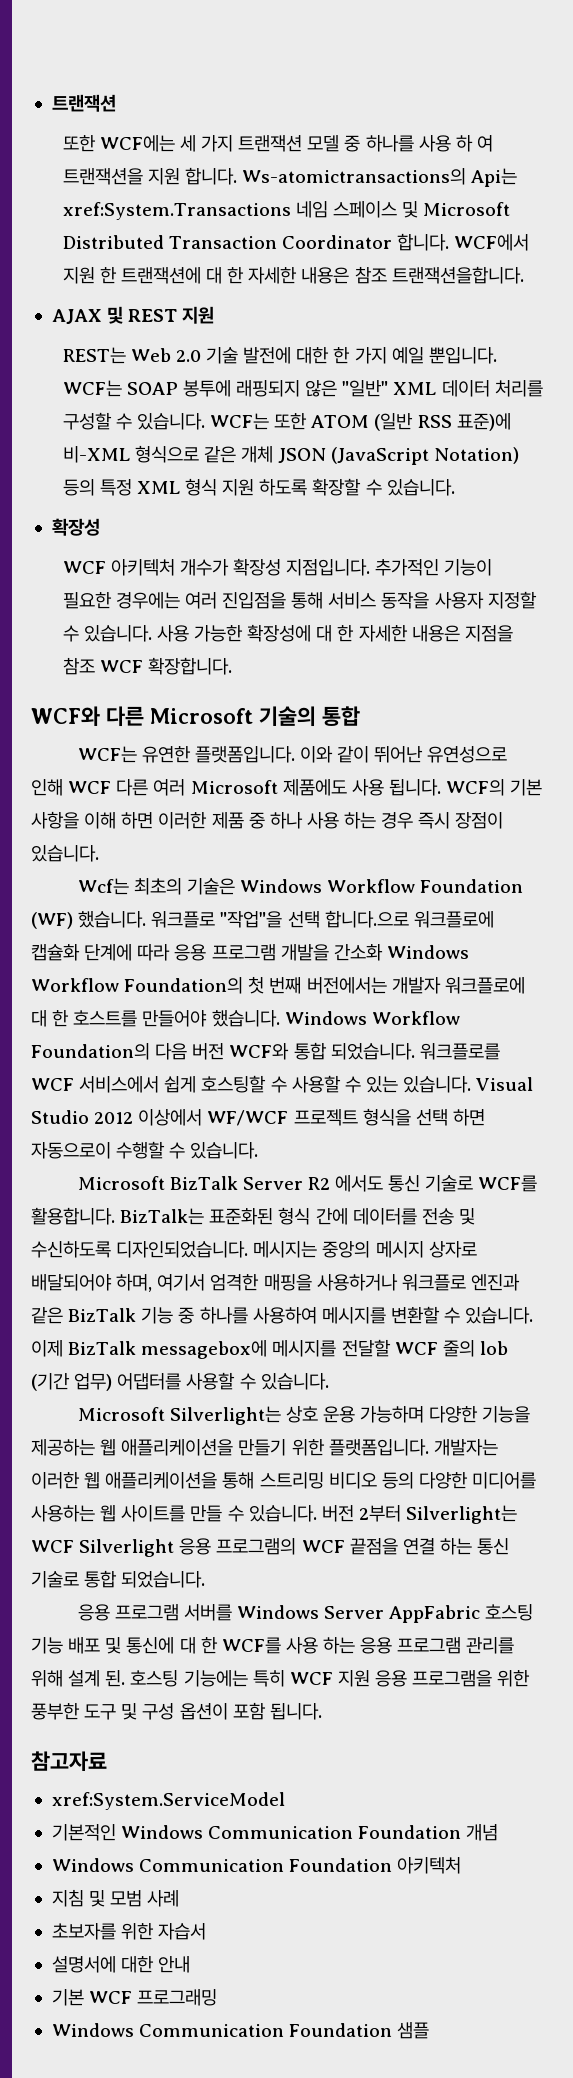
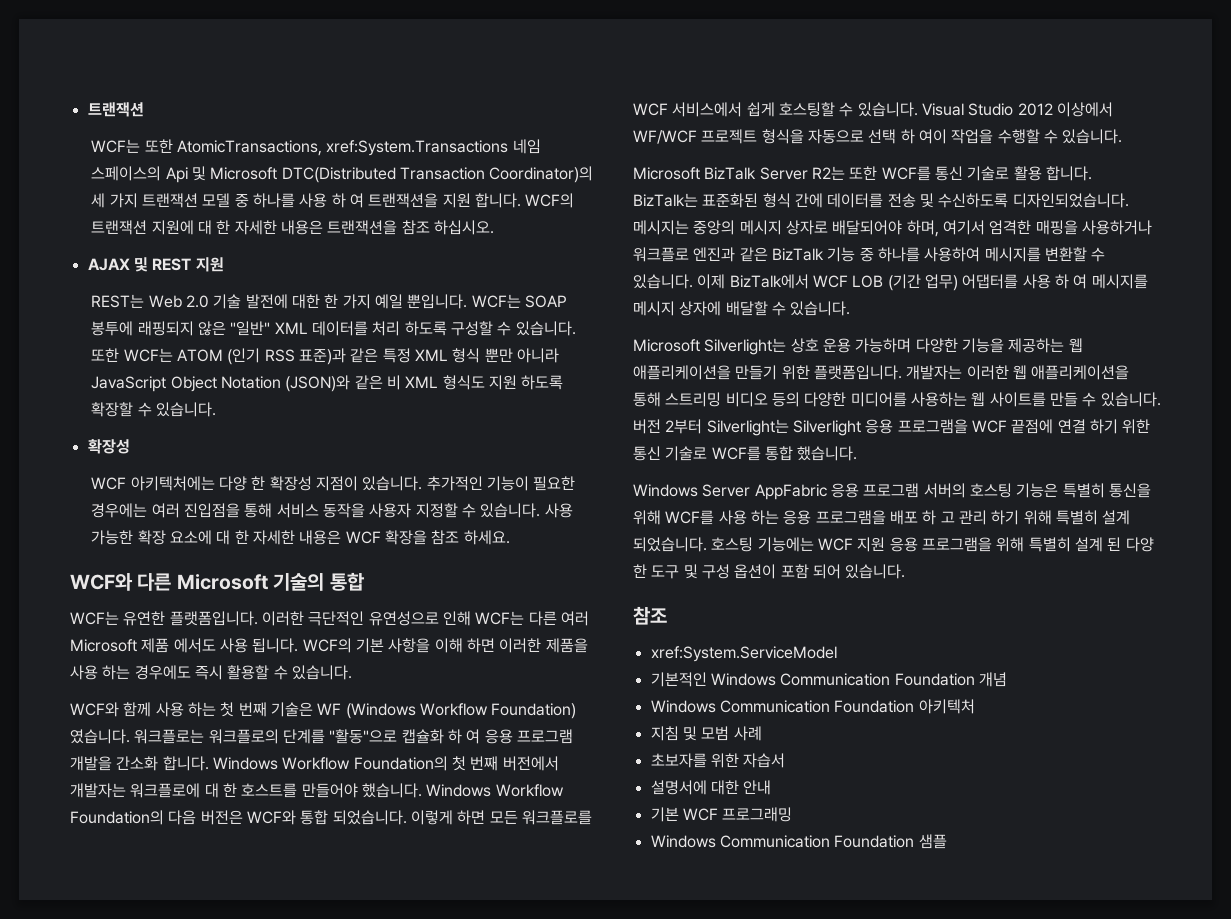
- 또한 WCF에는 세 가지 트랜잭션 모델 중 하나를 사용 하 여 트랜잭션을 지원 합니다.
+ WCF는 또한 AtomicTransactions, xref:System.Transactions 네임 스페이스의 Api 및 Microsoft DTC(Distributed Transaction Coordinator)의 세 가지 트랜잭션 모델 중 하나를 사용 하 여 트랜잭션을 지원 합니다.
- Ws-atomictransactions의 Api는 xref:System.Transactions 네임 스페이스 및 Microsoft Distributed Transaction Coordinator 합니다. WCF에서 지원 한 트랜잭션에 대 한 자세한 내용은 참조 트랜잭션을합니다.
+ WCF의 트랜잭션 지원에 대 한 자세한 내용은 트랜잭션을 참조 하십시오.
- WCF는 SOAP 봉투에 래핑되지 않은 "일반" XML 데이터 처리를 구성할 수 있습니다. WCF는 또한 ATOM (일반 RSS 표준)에 비-XML 형식으로 같은 개체 JSON (JavaScript Notation) 등의 특정 XML 형식 지원 하도록 확장할 수 있습니다.
+ WCF는 SOAP 봉투에 래핑되지 않은 "일반" XML 데이터를 처리 하도록 구성할 수 있습니다. 또한 WCF는 ATOM (인기 RSS 표준)과 같은 특정 XML 형식 뿐만 아니라 JavaScript Object Notation (JSON)와 같은 비 XML 형식도 지원 하도록 확장할 수 있습니다.
- WCF 아키텍처 개수가 확장성 지점입니다.
+ WCF 아키텍처에는 다양 한 확장성 지점이 있습니다.
- 사용 가능한 확장성에 대 한 자세한 내용은 지점을 참조 WCF 확장합니다.
+ 사용 가능한 확장 요소에 대 한 자세한 내용은 WCF 확장을 참조 하세요.
- 이와 같이 뛰어난 유연성으로 인해 WCF 다른 여러 Microsoft 제품에도 사용 됩니다.
+ 이러한 극단적인 유연성으로 인해 WCF는 다른 여러 Microsoft 제품 에서도 사용 됩니다.
- WCF의 기본 사항을 이해 하면 이러한 제품 중 하나 사용 하는 경우 즉시 장점이 있습니다.
- Wcf는 최초의 기술은 Windows Workflow Foundation (WF) 했습니다. 워크플로 "작업"을 선택 합니다.으로 워크플로에 캡슐화 단계에 따라 응용 프로그램 개발을 간소화 Windows Workflow Foundation의 첫 번째 버전에서는 개발자 워크플로에 대 한 호스트를 만들어야 했습니다.
+ WCF의 기본 사항을 이해 하면 이러한 제품을 사용 하는 경우에도 즉시 활용할 수 있습니다.
+ WCF와 함께 사용 하는 첫 번째 기술은 WF (Windows Workflow Foundation) 였습니다. 워크플로는 워크플로의 단계를 "활동"으로 캡슐화 하 여 응용 프로그램 개발을 간소화 합니다. Windows Workflow Foundation의 첫 번째 버전에서 개발자는 워크플로에 대 한 호스트를 만들어야 했습니다.
- Windows Workflow Foundation의 다음 버전 WCF와 통합 되었습니다.
+ Windows Workflow Foundation의 다음 버전은 WCF와 통합 되었습니다.
- 워크플로를 WCF 서비스에서 쉽게 호스팅할 수 사용할 수 있는 있습니다.
+ 이렇게 하면 모든 워크플로를 WCF 서비스에서 쉽게 호스팅할 수 있습니다.
- Visual Studio 2012 이상에서 WF/WCF 프로젝트 형식을 선택 하면 자동으로이 수행할 수 있습니다.
+ Visual Studio 2012 이상에서 WF/WCF 프로젝트 형식을 자동으로 선택 하 여이 작업을 수행할 수 있습니다.
- Microsoft BizTalk Server R2 에서도 통신 기술로 WCF를 활용합니다.
+ Microsoft BizTalk Server R2는 또한 WCF를 통신 기술로 활용 합니다.
- 이제 BizTalk messagebox에 메시지를 전달할 WCF 줄의 lob (기간 업무) 어댑터를 사용할 수 있습니다.
+ 이제 BizTalk에서 WCF LOB (기간 업무) 어댑터를 사용 하 여 메시지를 메시지 상자에 배달할 수 있습니다.
- 버전 2부터 Silverlight는 WCF Silverlight 응용 프로그램의 WCF 끝점을 연결 하는 통신 기술로 통합 되었습니다.
- 응용 프로그램 서버를 Windows Server AppFabric 호스팅 기능 배포 및 통신에 대 한 WCF를 사용 하는 응용 프로그램 관리를 위해 설계 된.
+ 버전 2부터 Silverlight는 Silverlight 응용 프로그램을 WCF 끝점에 연결 하기 위한 통신 기술로 WCF를 통합 했습니다.
+ Windows Server AppFabric 응용 프로그램 서버의 호스팅 기능은 특별히 통신을 위해 WCF를 사용 하는 응용 프로그램을 배포 하 고 관리 하기 위해 특별히 설계 되었습니다.
- 호스팅 기능에는 특히 WCF 지원 응용 프로그램을 위한 풍부한 도구 및 구성 옵션이 포함 됩니다.
- 참고자료
+ 호스팅 기능에는 WCF 지원 응용 프로그램을 위해 특별히 설계 된 다양 한 도구 및 구성 옵션이 포함 되어 있습니다.
+ 참조

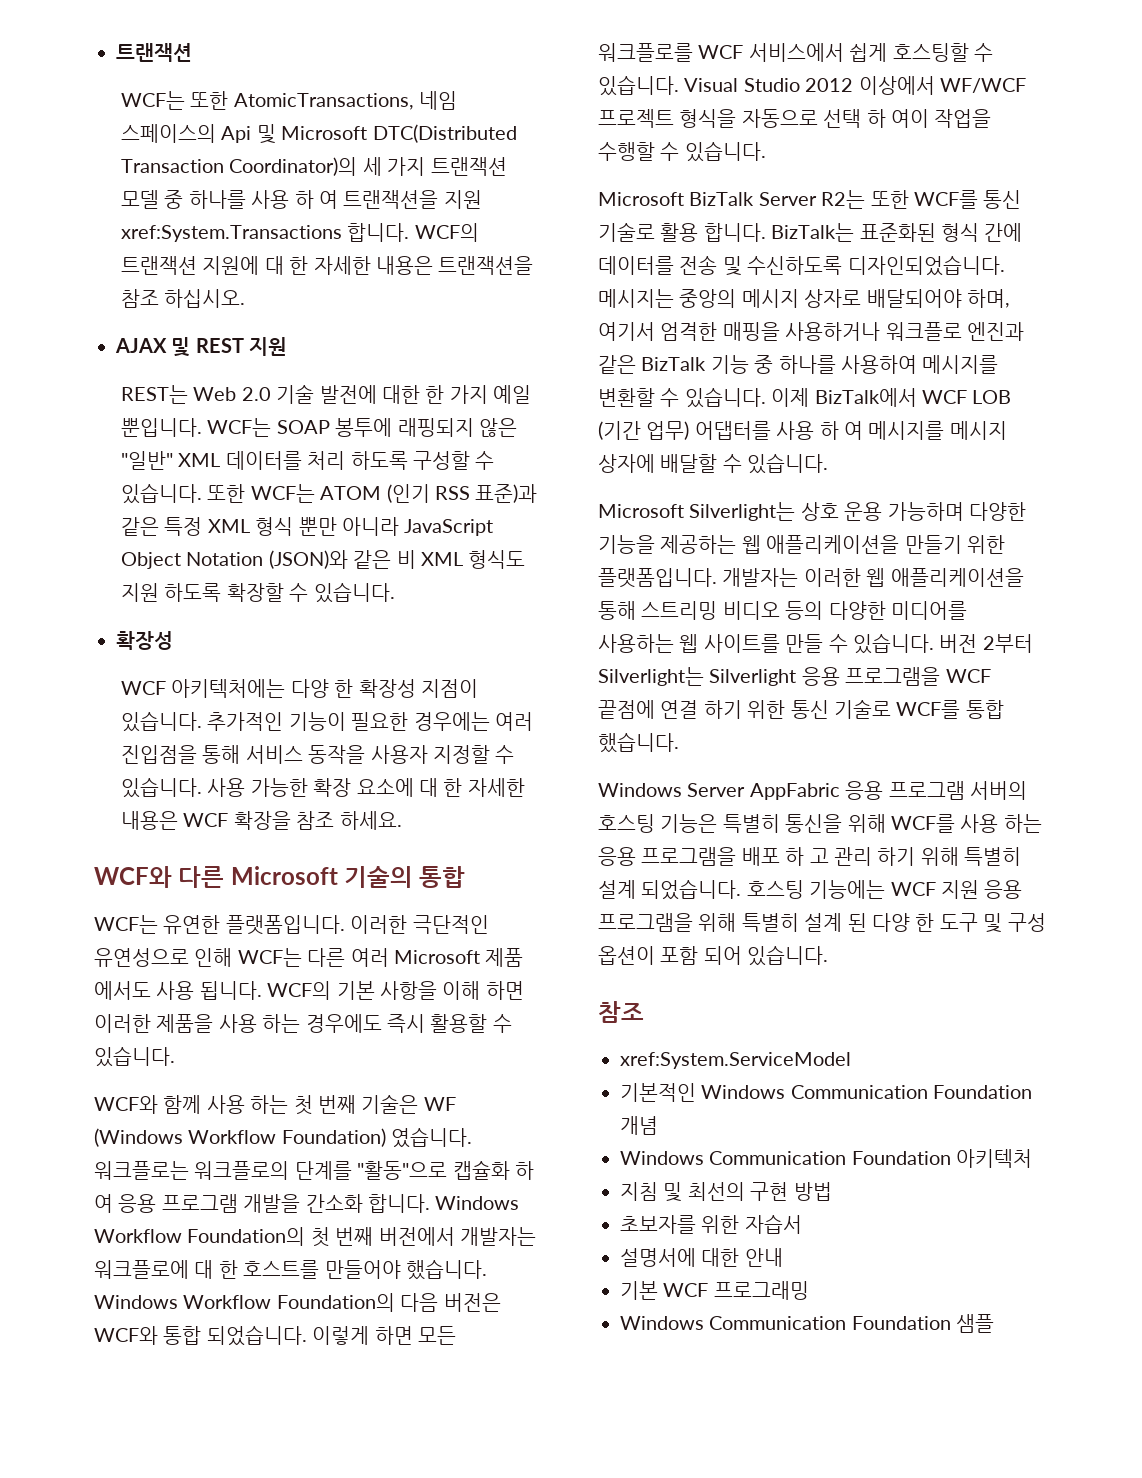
- WCF는 또한 AtomicTransactions, xref:System.Transactions 네임 스페이스의 Api 및 Microsoft DTC(Distributed Transaction Coordinator)의 세 가지 트랜잭션 모델 중 하나를 사용 하 여 트랜잭션을 지원 합니다.
+ WCF는 또한 AtomicTransactions, 네임 스페이스의 Api 및 Microsoft DTC(Distributed Transaction Coordinator)의 세 가지 트랜잭션 모델 중 하나를 사용 하 여 트랜잭션을 지원 xref:System.Transactions 합니다.
- 지침 및 모범 사례
+ 지침 및 최선의 구현 방법

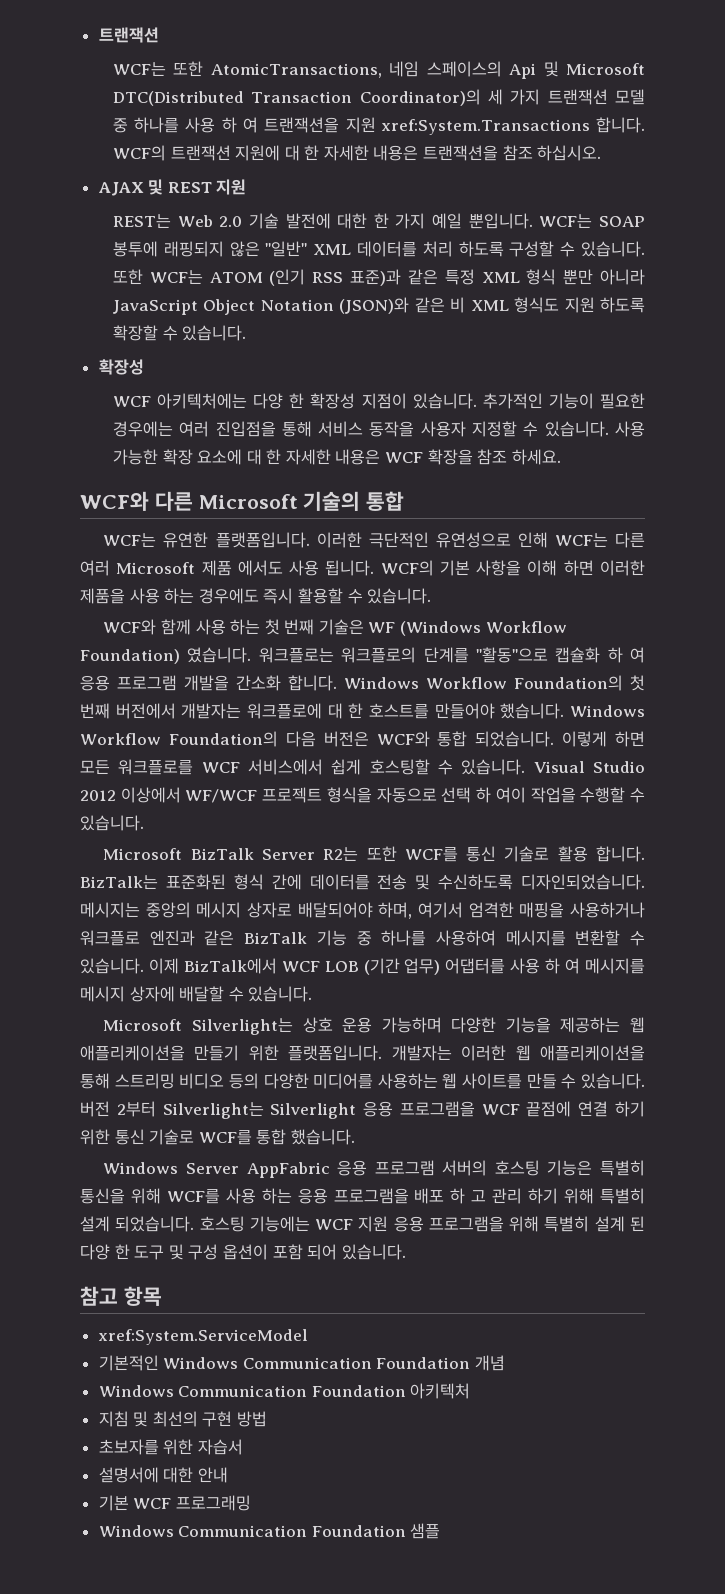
  호스팅 기능에는 WCF 지원 응용 프로그램을 위해 특별히 설계 된 다양 한 도구 및 구성 옵션이 포함 되어 있습니다.
- 참조
+ 참고 항목

